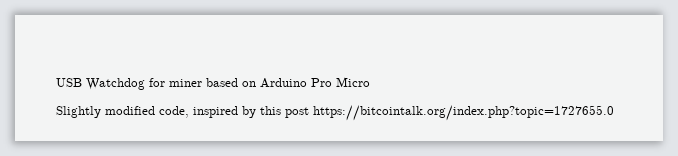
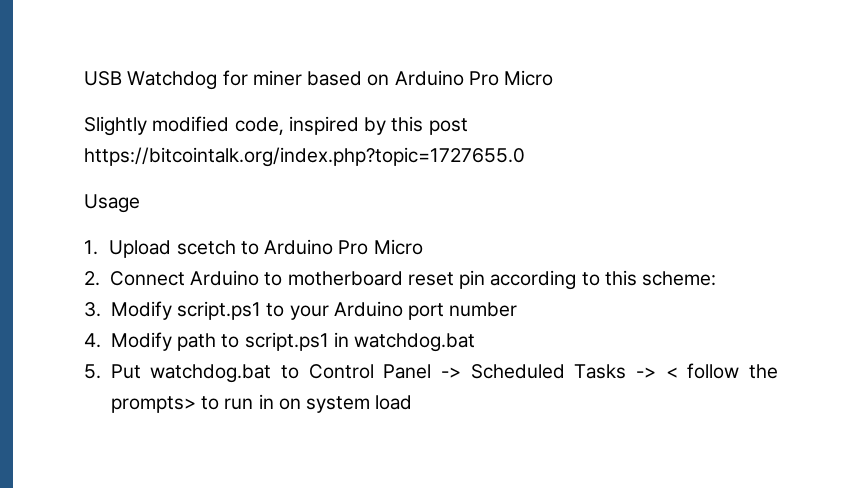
+ Usage
+ 1. Upload scetch to Arduino Pro Micro
+ 2. Connect Arduino to motherboard reset pin according to this scheme:
+ 3. Modify script.ps1 to your Arduino port number
+ 4. Modify path to script.ps1 in watchdog.bat
+ 5. Put watchdog.bat to Control Panel -> Scheduled Tasks -> < follow the prompts> to run in on system load

